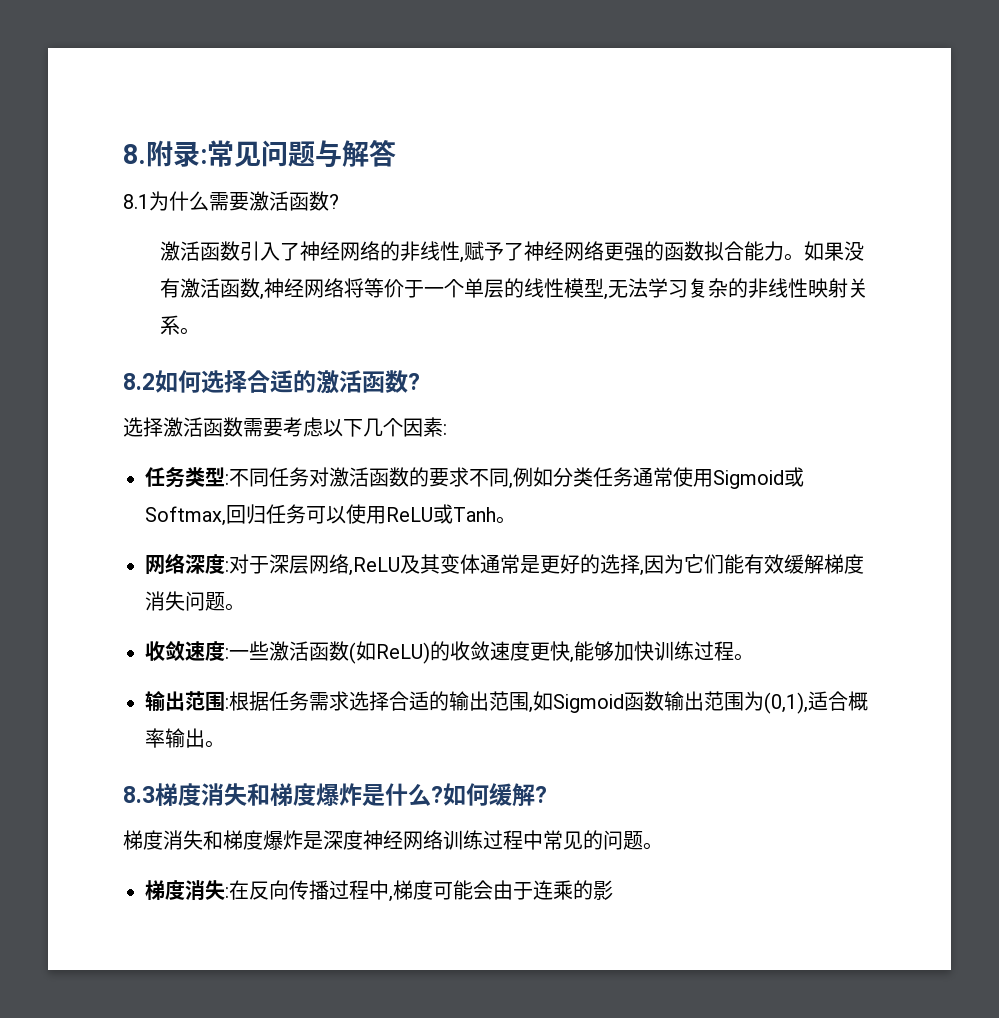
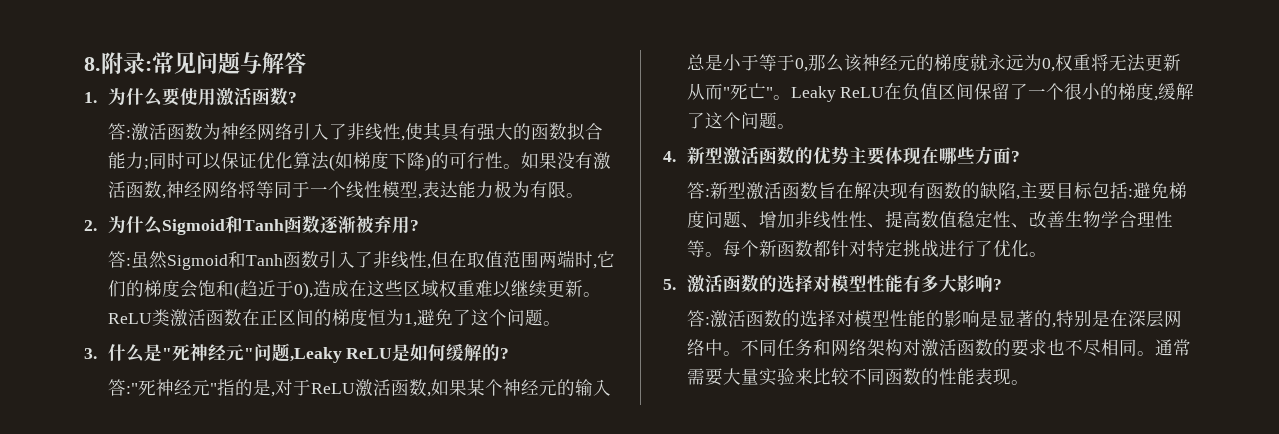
- 8.1为什么需要激活函数?
- 激活函数引入了神经网络的非线性,赋予了神经网络更强的函数拟合能力。
+ 1.为什么要使用激活函数?
+ 答:激活函数为神经网络引入了非线性,使其具有强大的函数拟合能力;同时可以保证优化算法(如梯度下降)的可行性。
- 如果没有激活函数,神经网络将等价于一个单层的线性模型,无法学习复杂的非线性映射关系。
- 8.2如何选择合适的激活函数?
- 选择激活函数需要考虑以下几个因素:
- 任务类型:不同任务对激活函数的要求不同,例如分类任务通常使用Sigmoid或Softmax,回归任务可以使用ReLU或Tanh。
- 网络深度:对于深层网络,ReLU及其变体通常是更好的选择,因为它们能有效缓解梯度消失问题。
- 收敛速度:一些激活函数(如ReLU)的收敛速度更快,能够加快训练过程。
- 输出范围:根据任务需求选择合适的输出范围,如Sigmoid函数输出范围为(0,1),适合概率输出。
- 8.3梯度消失和梯度爆炸是什么?如何缓解?
- 梯度消失和梯度爆炸是深度神经网络训练过程中常见的问题。
- 梯度消失:在反向传播过程中,梯度可能会由于连乘的影
+ 如果没有激活函数,神经网络将等同于一个线性模型,表达能力极为有限。
+ 2.为什么Sigmoid和Tanh函数逐渐被弃用?
+ 答:虽然Sigmoid和Tanh函数引入了非线性,但在取值范围两端时,它们的梯度会饱和(趋近于0),造成在这些区域权重难以继续更新。ReLU类激活函数在正区间的梯度恒为1,避免了这个问题。
+ 3.什么是"死神经元"问题,Leaky ReLU是如何缓解的?
+ 答:"死神经元"指的是,对于ReLU激活函数,如果某个神经元的输入总是小于等于0,那么该神经元的梯度就永远为0,权重将无法更新从而"死亡"。Leaky ReLU在负值区间保留了一个很小的梯度,缓解了这个问题。
+ 4.新型激活函数的优势主要体现在哪些方面?
+ 答:新型激活函数旨在解决现有函数的缺陷,主要目标包括:避免梯度问题、增加非线性性、提高数值稳定性、改善生物学合理性等。每个新函数都针对特定挑战进行了优化。
+ 5.激活函数的选择对模型性能有多大影响?
+ 答:激活函数的选择对模型性能的影响是显著的,特别是在深层网络中。不同任务和网络架构对激活函数的要求也不尽相同。通常需要大量实验来比较不同函数的性能表现。

